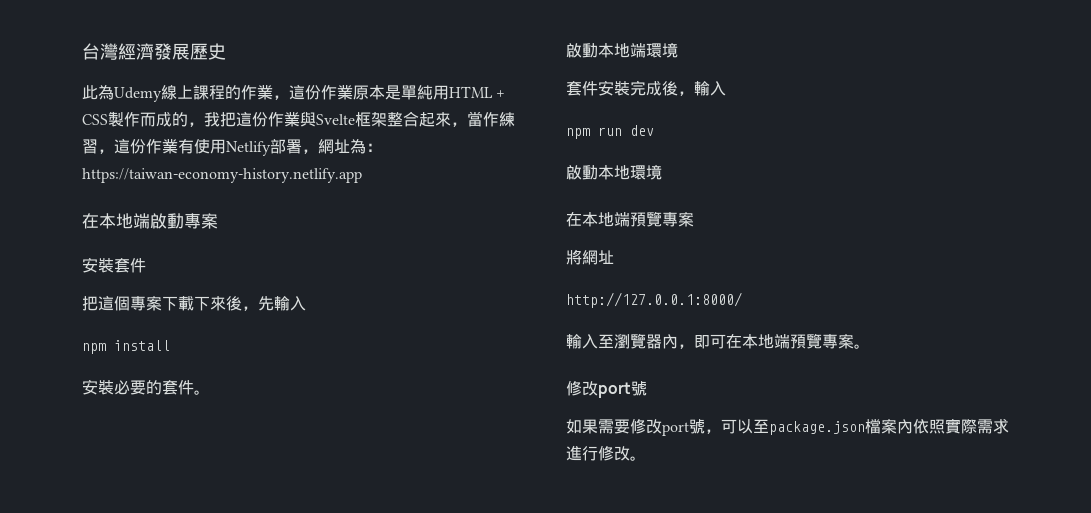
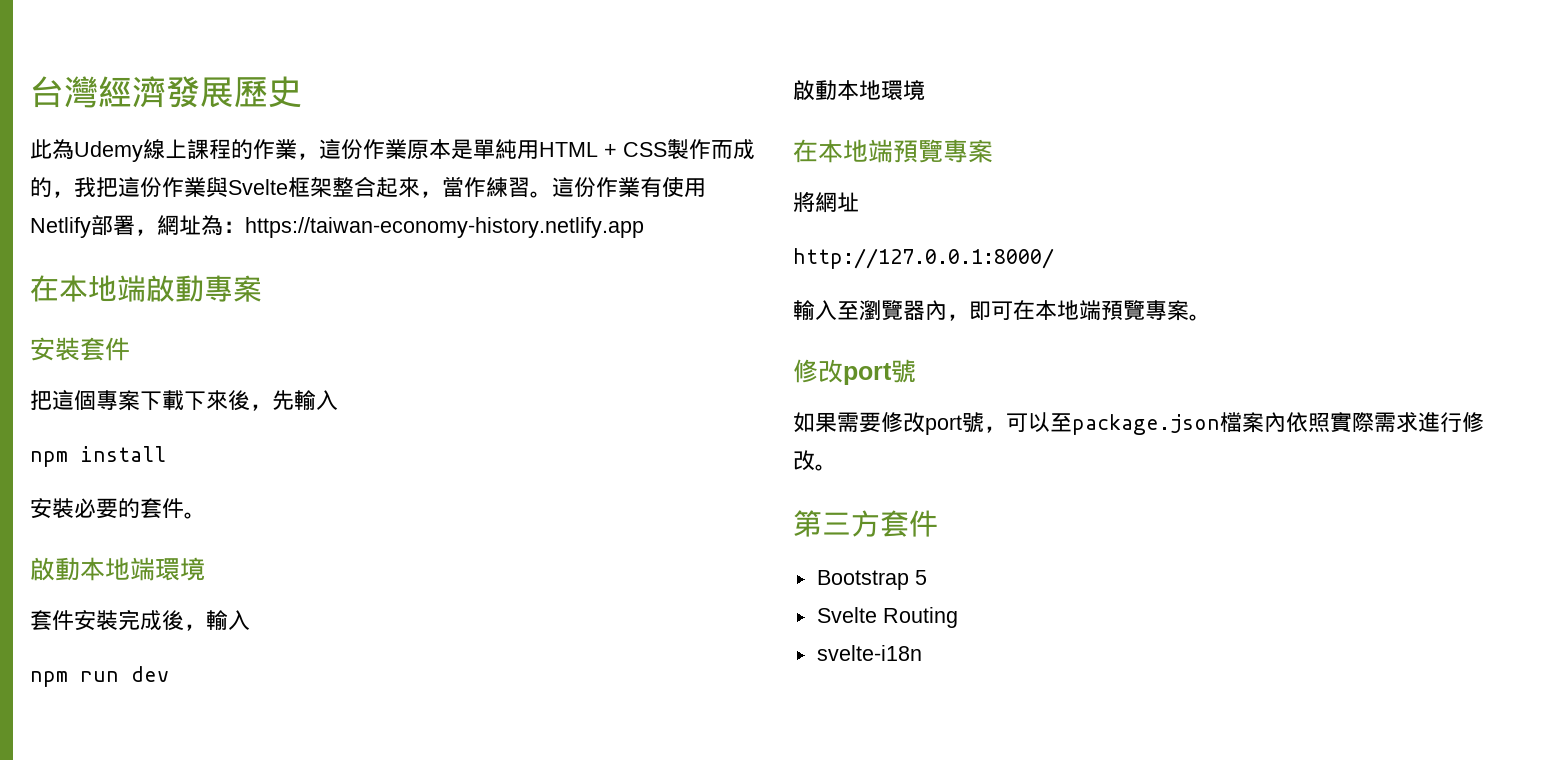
- 此為Udemy線上課程的作業，這份作業原本是單純用HTML + CSS製作而成的，我把這份作業與Svelte框架整合起來，當作練習，這份作業有使用Netlify部署，網址為：https://taiwan-economy-history.netlify.app
+ 此為Udemy線上課程的作業，這份作業原本是單純用HTML + CSS製作而成的，我把這份作業與Svelte框架整合起來，當作練習。這份作業有使用Netlify部署，網址為：https://taiwan-economy-history.netlify.app
+ 第三方套件
+ Bootstrap 5
+ Svelte Routing
+ svelte-i18n

